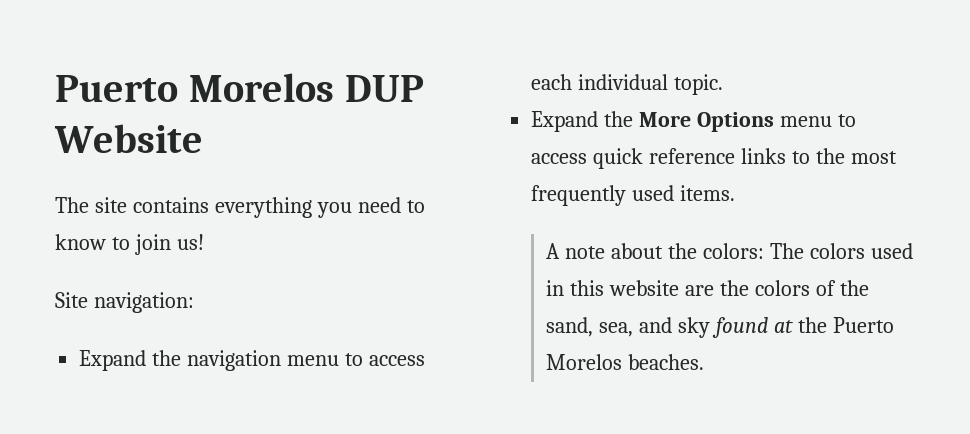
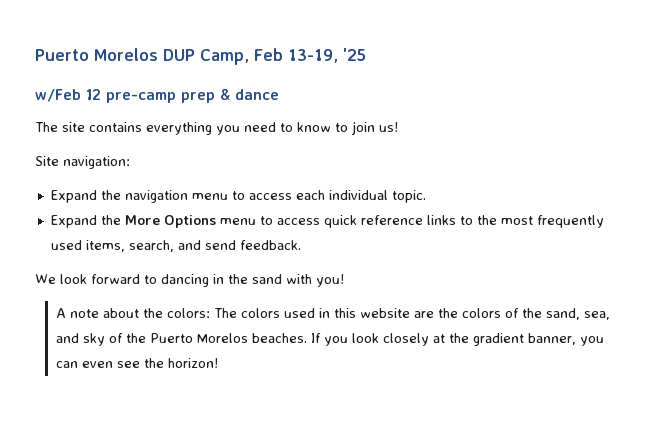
- Puerto Morelos DUP Website
+ Puerto Morelos DUP Camp, Feb 13-19, '25
+ w/Feb 12 pre-camp prep & dance
- Expand the More Options menu to access quick reference links to the most frequently used items.
+ Expand the More Options menu to access quick reference links to the most frequently used items, search, and send feedback.
+ We look forward to dancing in the sand with you!
- A note about the colors: The colors used in this website are the colors of the sand, sea, and sky found at the Puerto Morelos beaches.
+ A note about the colors: The colors used in this website are the colors of the sand, sea, and sky of the Puerto Morelos beaches.
+ If you look closely at the gradient banner, you can even see the horizon!

